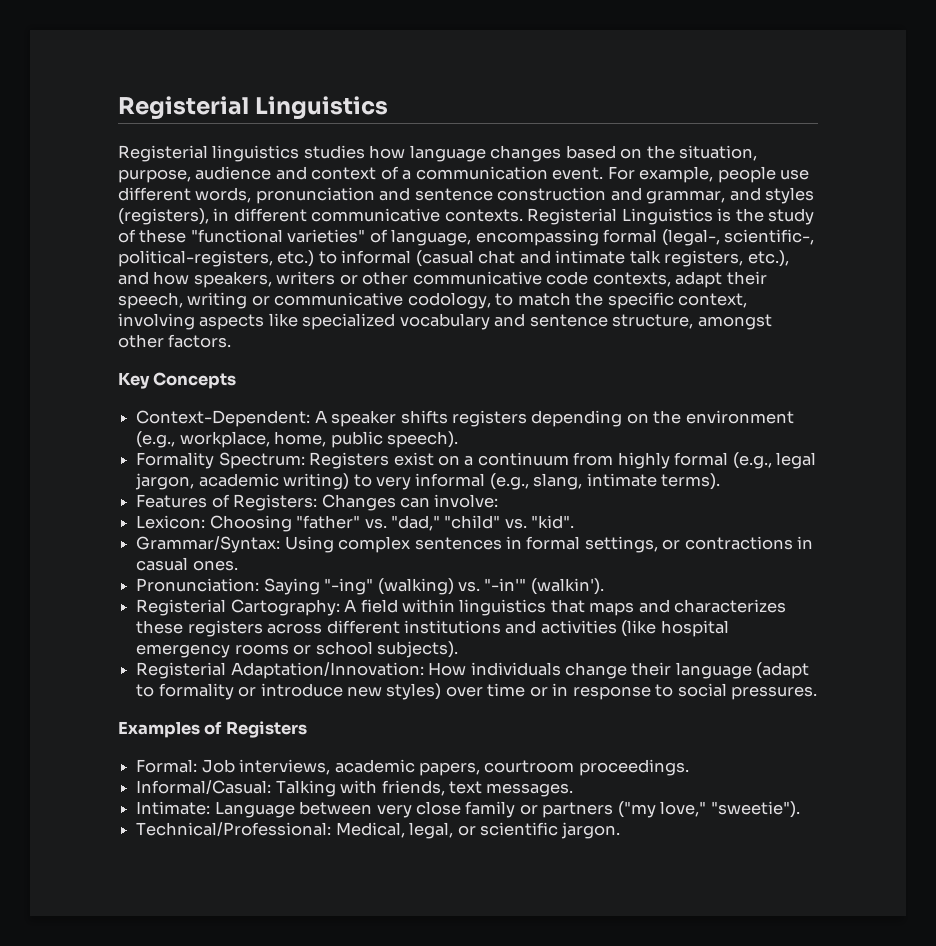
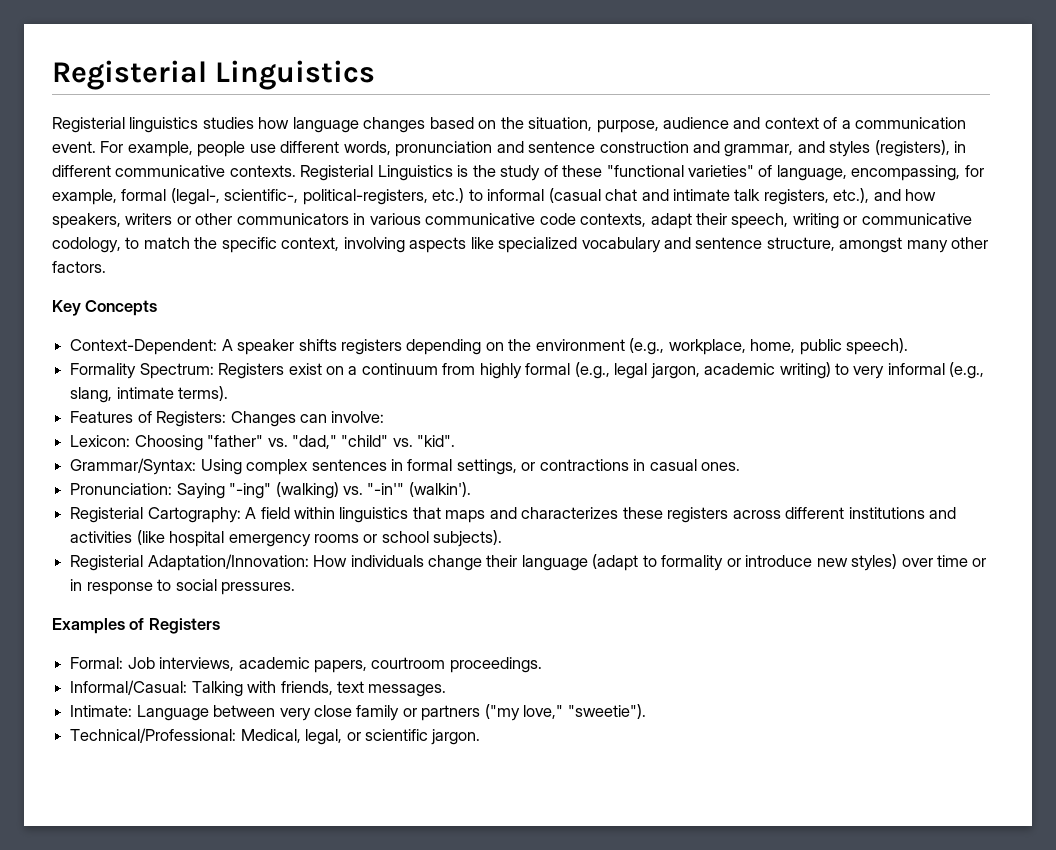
- Registerial Linguistics is the study of these "functional varieties" of language, encompassing formal (legal-, scientific-, political-registers, etc.) to informal (casual chat and intimate talk registers, etc.), and how speakers, writers or other communicative code contexts, adapt their speech, writing or communicative codology, to match the specific context, involving aspects like specialized vocabulary and sentence structure, amongst other factors.
+ Registerial Linguistics is the study of these "functional varieties" of language, encompassing, for example, formal (legal-, scientific-, political-registers, etc.) to informal (casual chat and intimate talk registers, etc.), and how speakers, writers or other communicators in various communicative code contexts, adapt their speech, writing or communicative codology, to match the specific context, involving aspects like specialized vocabulary and sentence structure, amongst many other factors.

